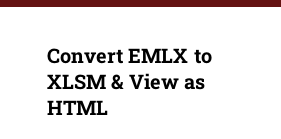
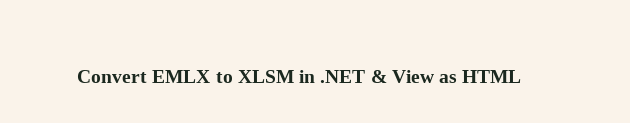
- Convert EMLX to XLSM & View as HTML
+ Convert EMLX to XLSM in .NET & View as HTML

